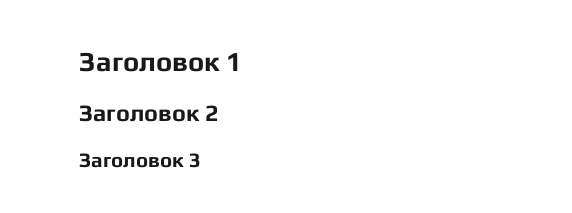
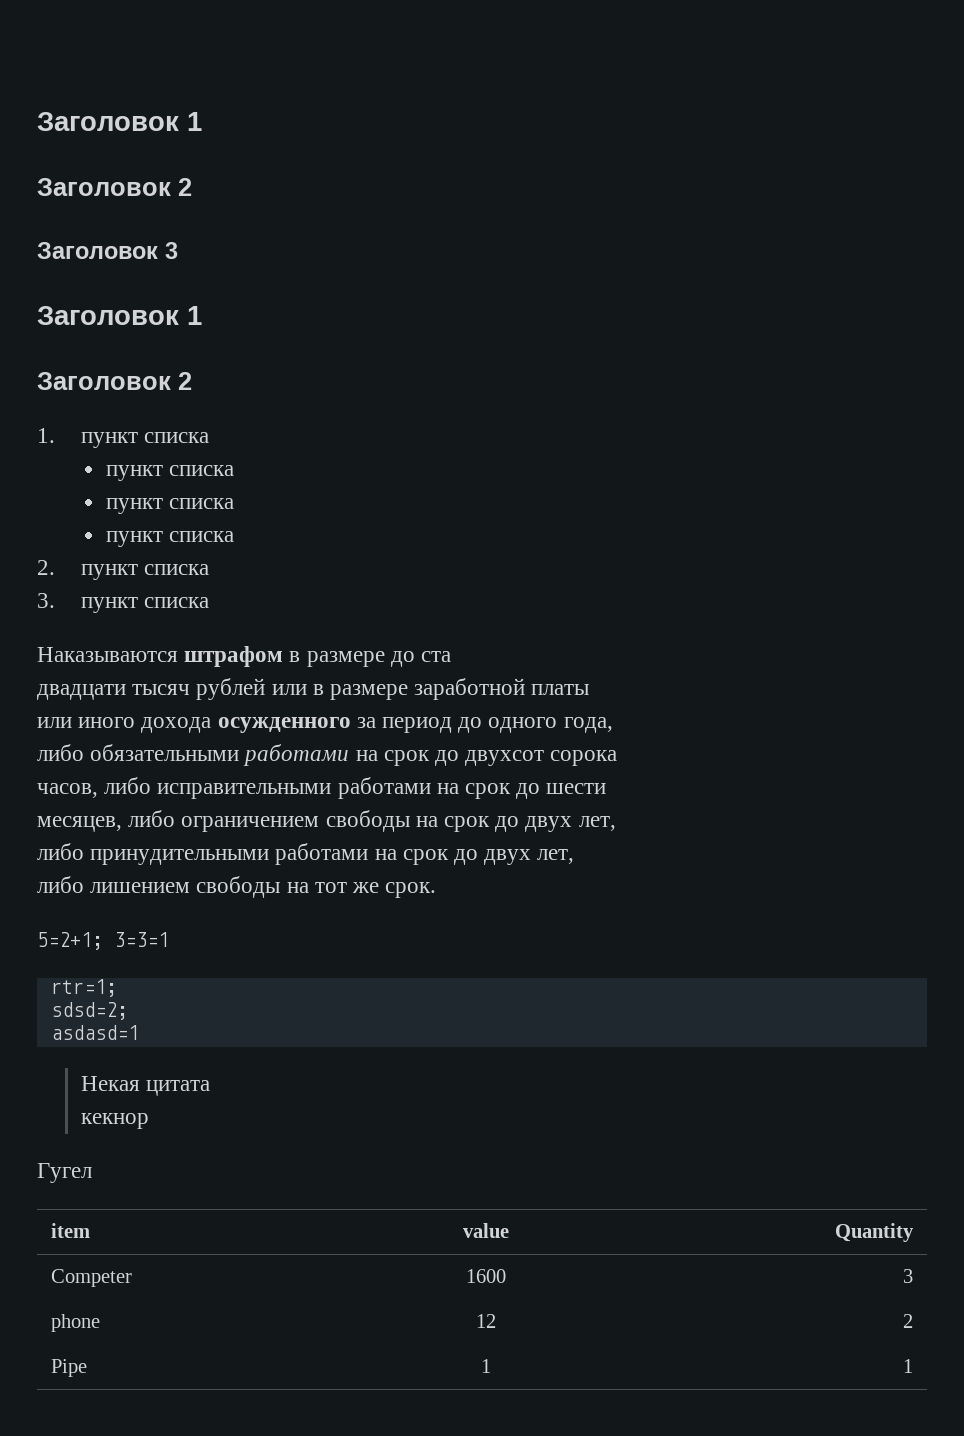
  Заголовок 3
+ Заголовок 1
+ Заголовок 2
+ 1. пункт списка
+ пункт списка
+ пункт списка
+ пункт списка
+ 2. пункт списка
+ 3. пункт списка
+ Наказываются штрафом в размере до ста
+ двадцати тысяч рублей или в размере заработной платы
+ или иного дохода осужденного за период до одного года,
+ либо обязательными работами на срок до двухсот сорока
+ часов, либо исправительными работами на срок до шести
+ месяцев, либо ограничением свободы на срок до двух лет,
+ либо принудительными работами на срок до двух лет,
+ либо лишением свободы на тот же срок.
+ 5=2+1; 3=3=1
+ rtr=1;
+ sdsd=2;
+ asdasd=1
+ Некая цитата
+ кекнор
+ Гугел
+ item | value | Quantity
+ Competer | 1600 | 3
+ phone | 12 | 2
+ Pipe | 1 | 1

